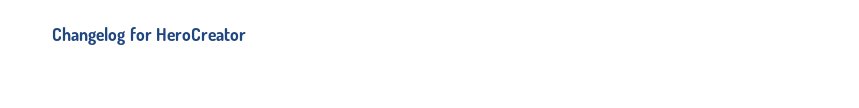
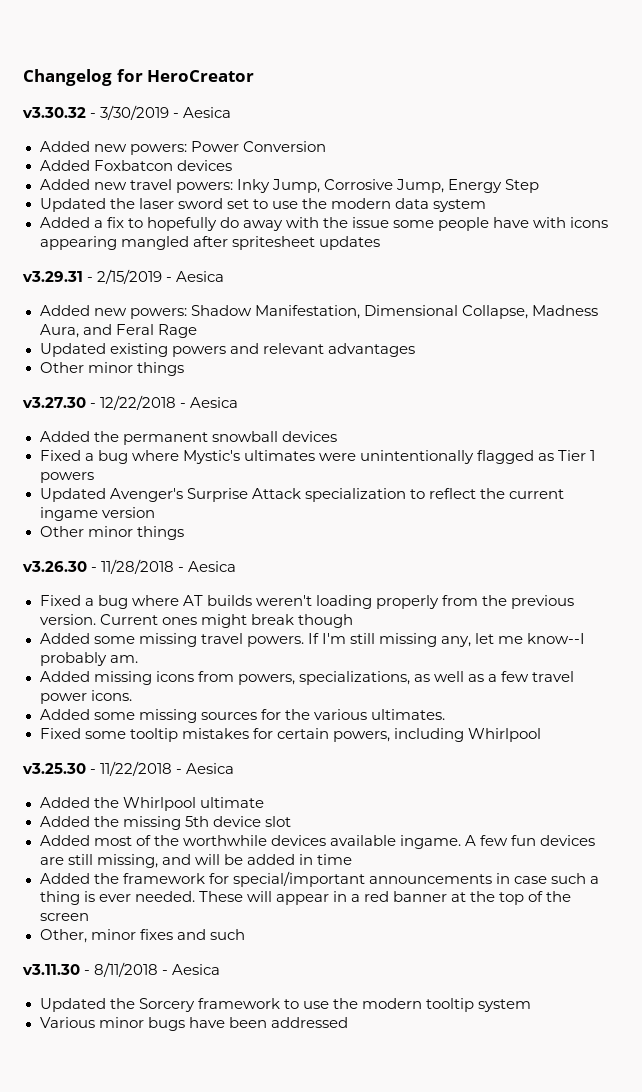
+ v3.30.32 - 3/30/2019 - Aesica
+ Added new powers: Power Conversion
+ Added Foxbatcon devices
+ Added new travel powers: Inky Jump, Corrosive Jump, Energy Step
+ Updated the laser sword set to use the modern data system
+ Added a fix to hopefully do away with the issue some people have with icons appearing mangled after spritesheet updates
+ v3.29.31 - 2/15/2019 - Aesica
+ Added new powers: Shadow Manifestation, Dimensional Collapse, Madness Aura, and Feral Rage
+ Updated existing powers and relevant advantages
+ Other minor things
+ v3.27.30 - 12/22/2018 - Aesica
+ Added the permanent snowball devices
+ Fixed a bug where Mystic's ultimates were unintentionally flagged as Tier 1 powers
+ Updated Avenger's Surprise Attack specialization to reflect the current ingame version
+ Other minor things
+ v3.26.30 - 11/28/2018 - Aesica
+ Fixed a bug where AT builds weren't loading properly from the previous version. Current ones might break though
+ Added some missing travel powers. If I'm still missing any, let me know--I probably am.
+ Added missing icons from powers, specializations, as well as a few travel power icons.
+ Added some missing sources for the various ultimates.
+ Fixed some tooltip mistakes for certain powers, including Whirlpool
+ v3.25.30 - 11/22/2018 - Aesica
+ Added the Whirlpool ultimate
+ Added the missing 5th device slot
+ Added most of the worthwhile devices available ingame. A few fun devices are still missing, and will be added in time
+ Added the framework for special/important announcements in case such a thing is ever needed. These will appear in a red banner at the top of the screen
+ Other, minor fixes and such
+ v3.11.30 - 8/11/2018 - Aesica
+ Updated the Sorcery framework to use the modern tooltip system
+ Various minor bugs have been addressed

